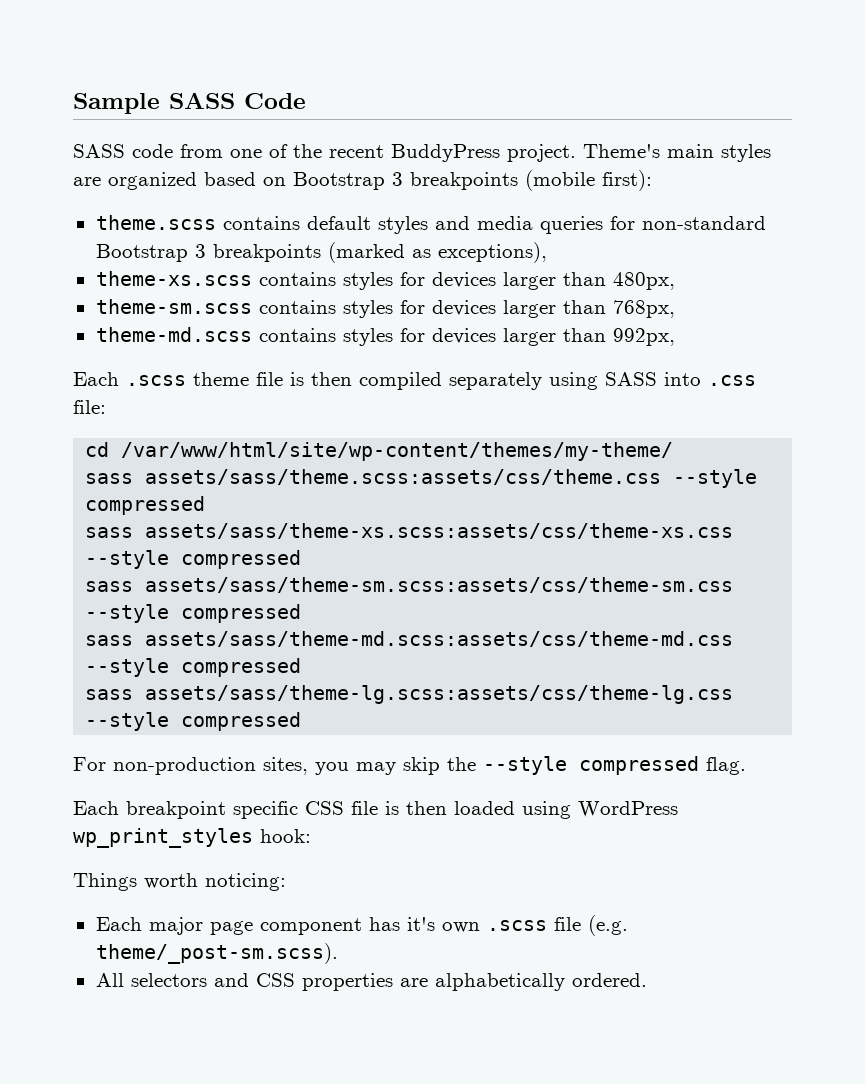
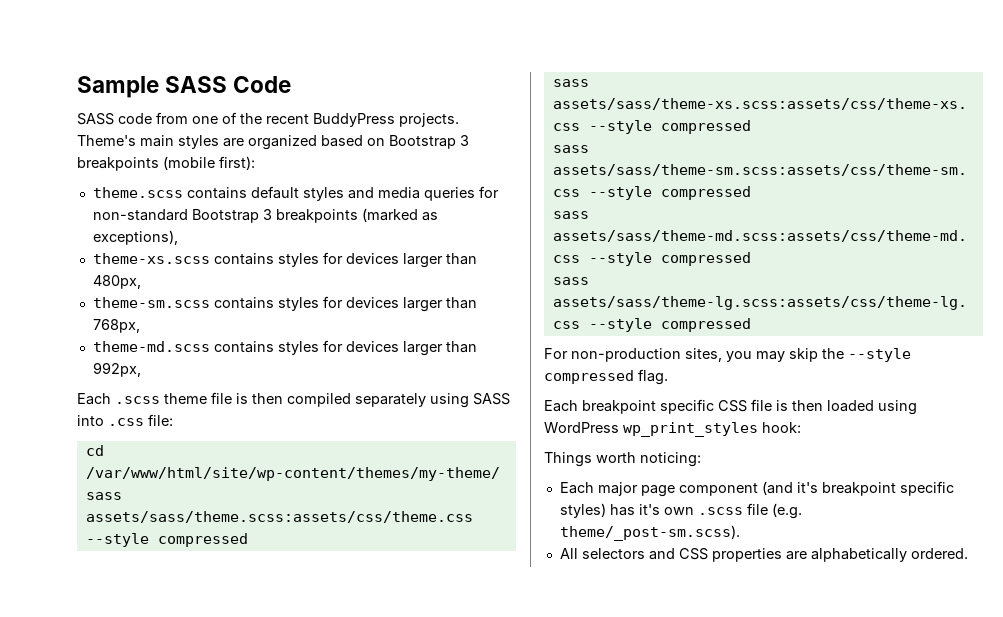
- SASS code from one of the recent BuddyPress project.
+ SASS code from one of the recent BuddyPress projects.
- Each major page component has it's own .scss file (e.g. theme/_post-sm.scss).
+ Each major page component (and it's breakpoint specific styles) has it's own .scss file (e.g. theme/_post-sm.scss).

